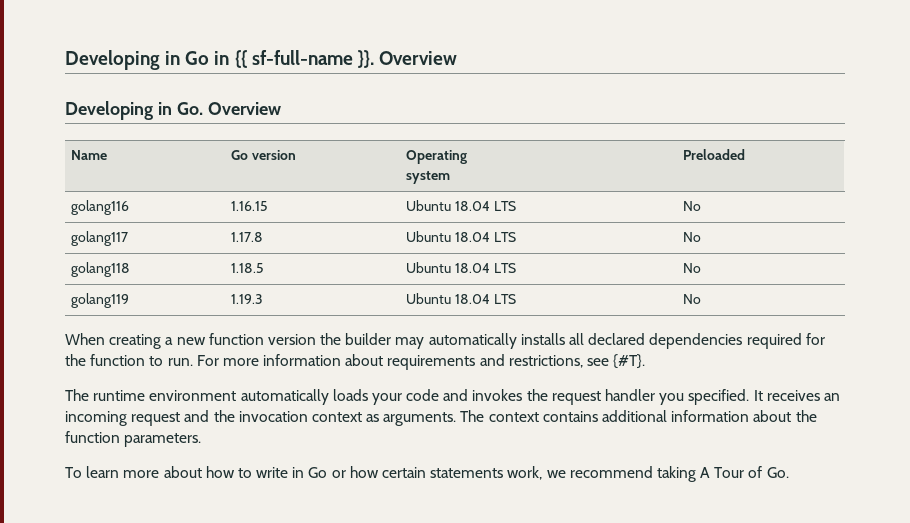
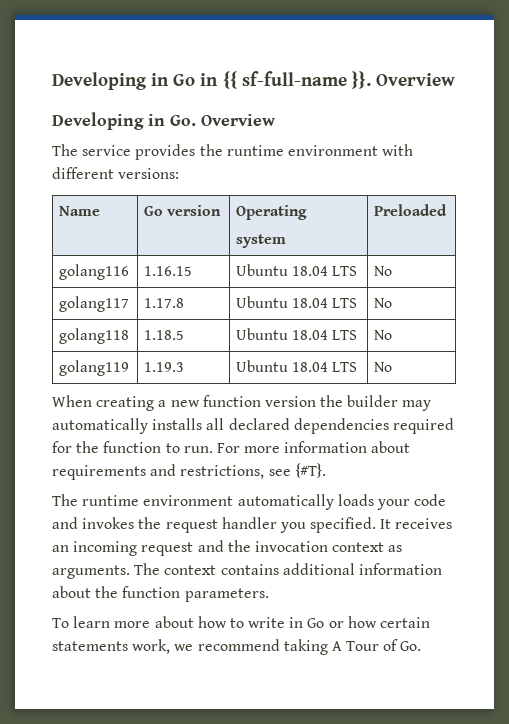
+ The service provides the runtime environment with different versions:

